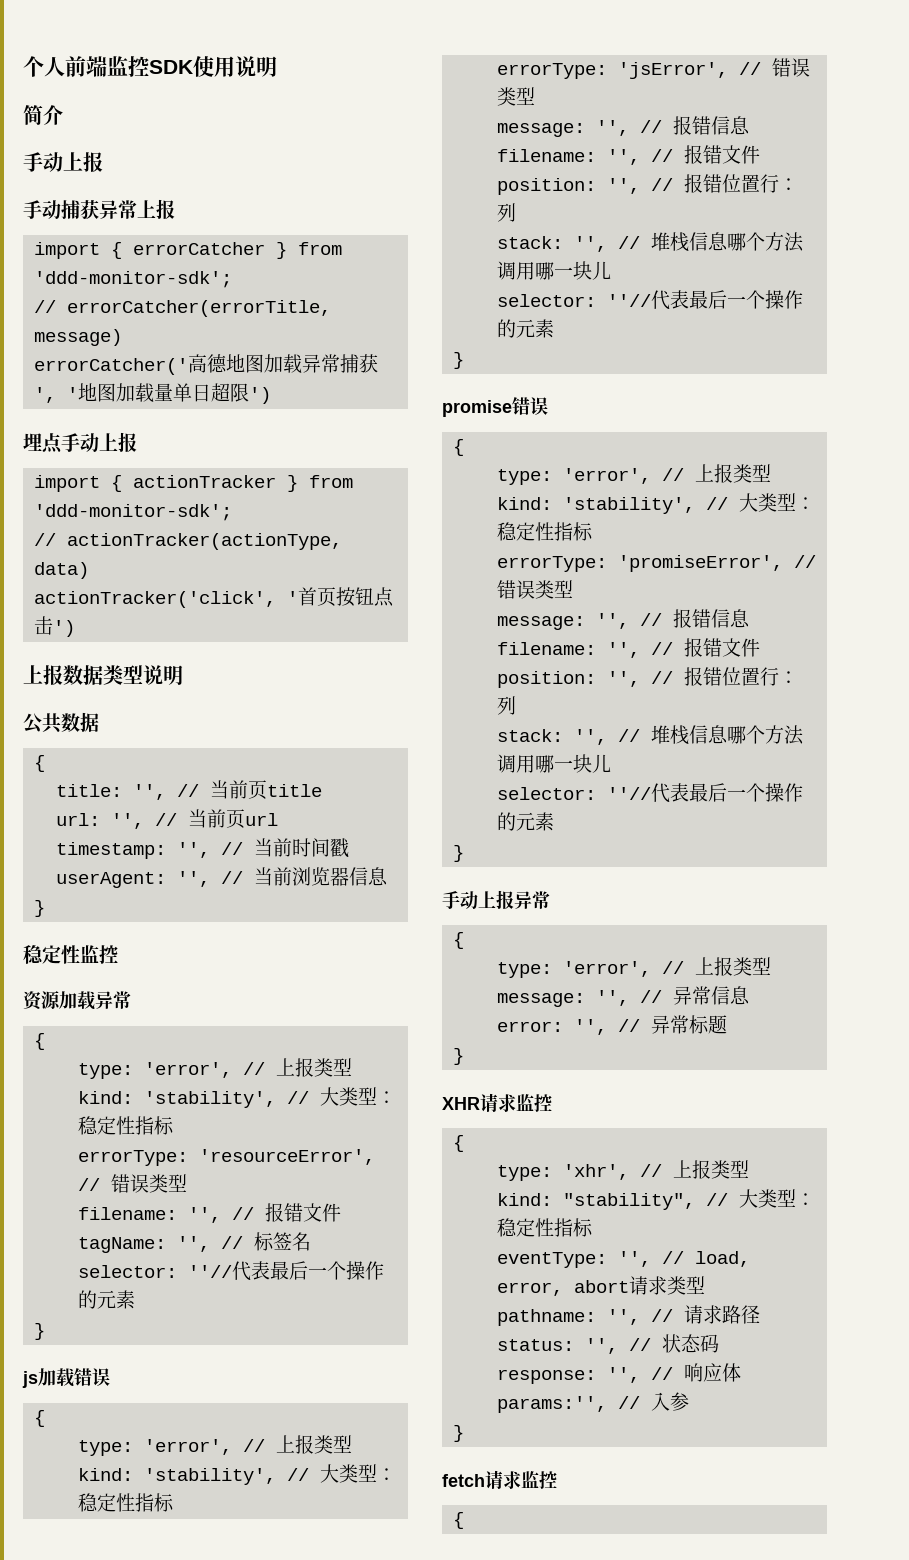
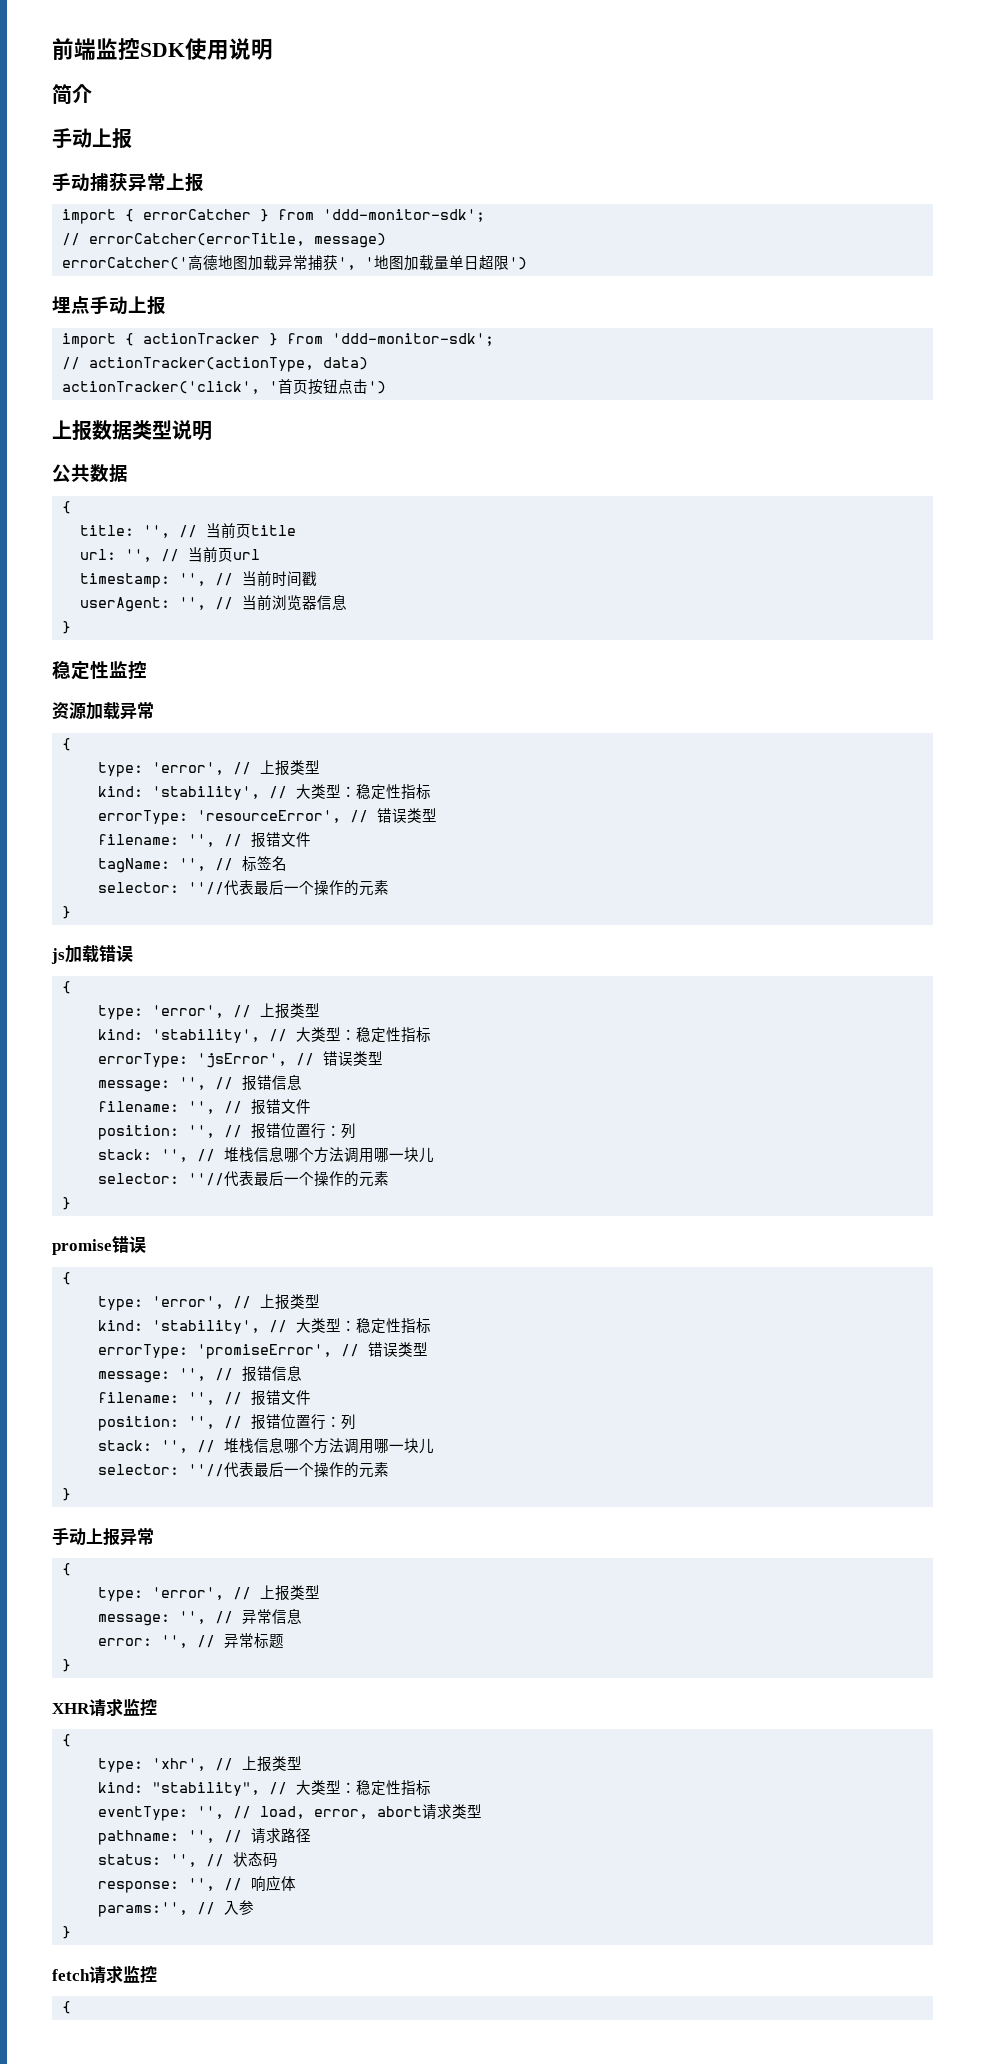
- 个人前端监控SDK使用说明
+ 前端监控SDK使用说明

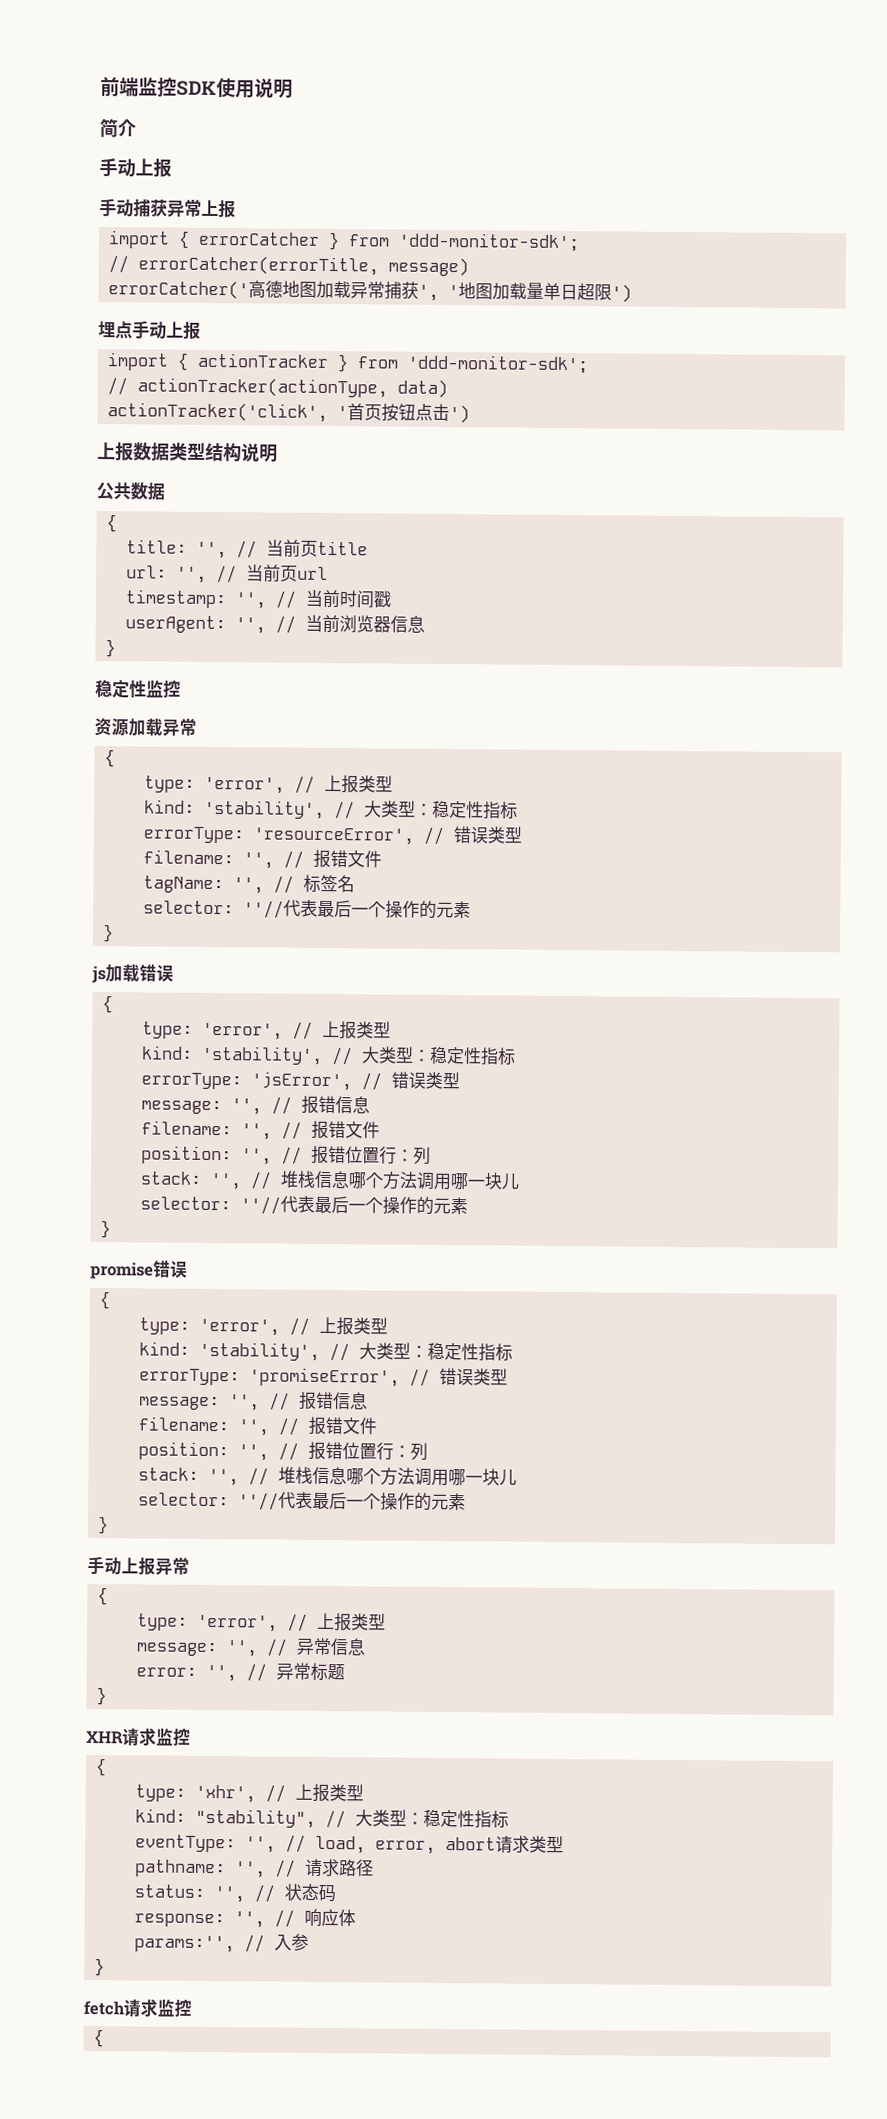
- 上报数据类型说明
+ 上报数据类型结构说明

